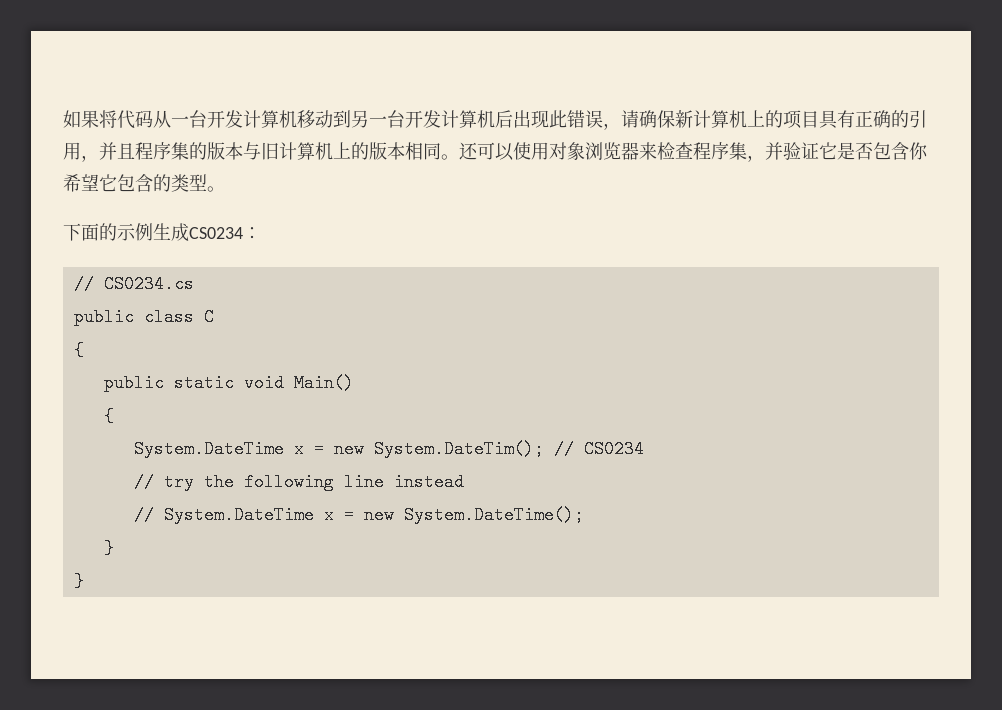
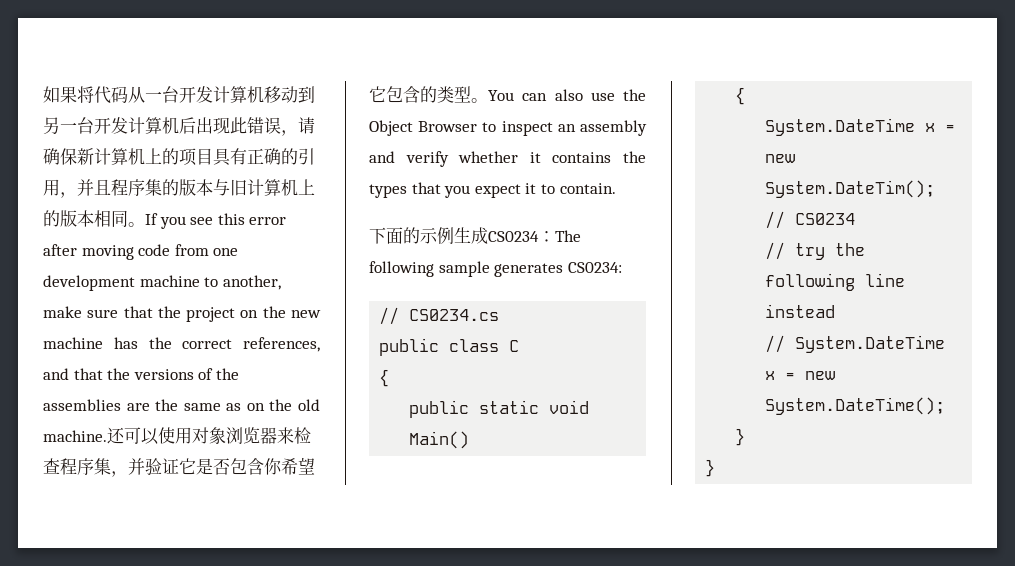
+ If you see this error after moving code from one development machine to another, make sure that the project on the new machine has the correct references, and that the versions of the assemblies are the same as on the old machine.
+ You can also use the Object Browser to inspect an assembly and verify whether it contains the types that you expect it to contain.
- 下面的示例生成CS0234：
+ 下面的示例生成CS0234：The following sample generates CS0234:

